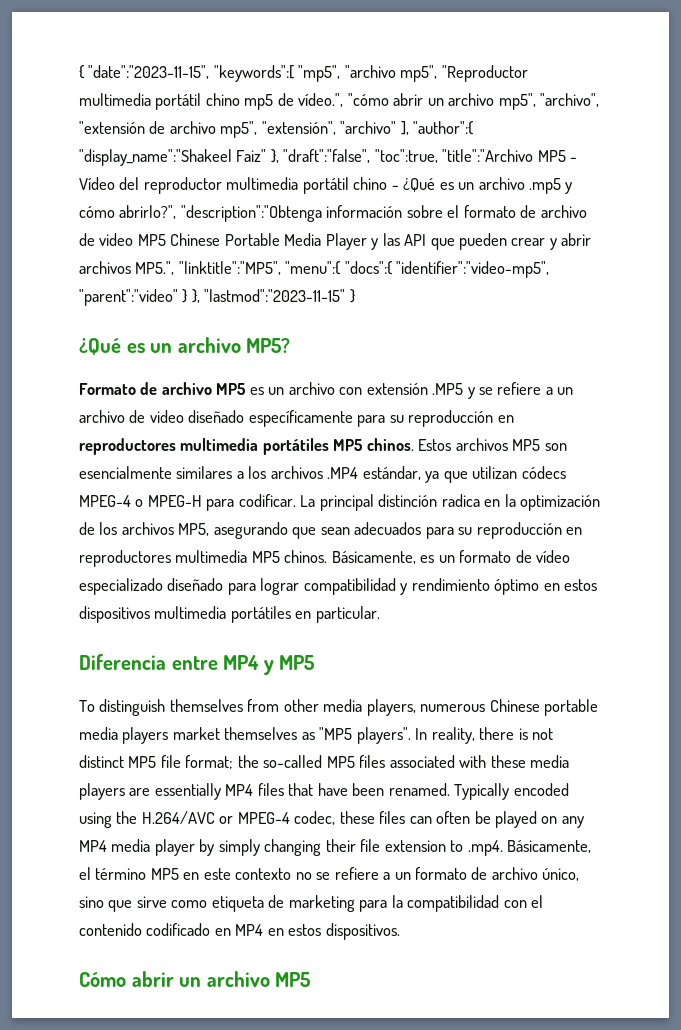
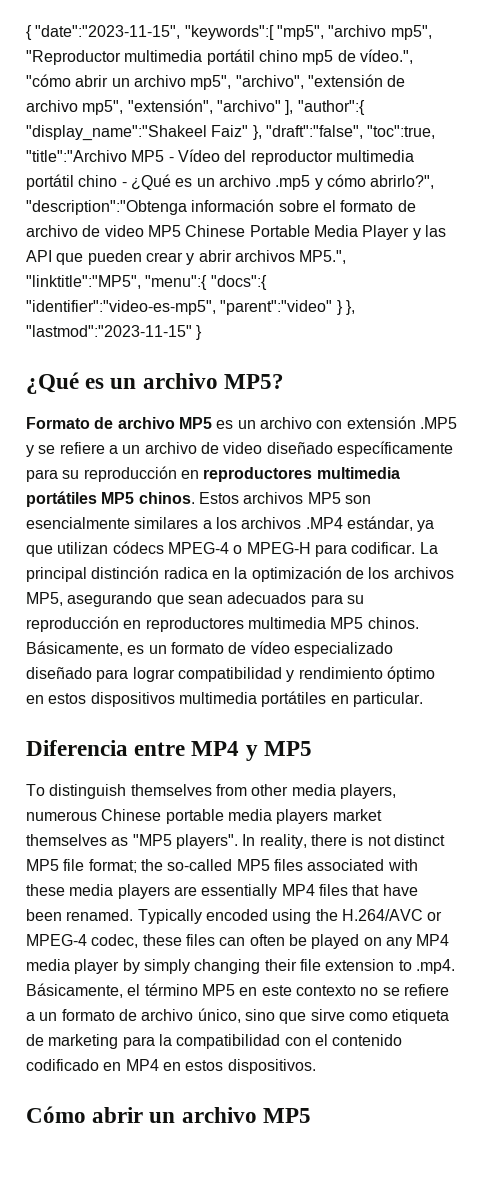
- { "date":"2023-11-15", "keywords":[ "mp5", "archivo mp5", "Reproductor multimedia portátil chino mp5 de vídeo.", "cómo abrir un archivo mp5", "archivo", "extensión de archivo mp5", "extensión", "archivo" ], "author":{ "display_name":"Shakeel Faiz" }, "draft":"false", "toc":true, "title":"Archivo MP5 - Vídeo del reproductor multimedia portátil chino - ¿Qué es un archivo .mp5 y cómo abrirlo?", "description":"Obtenga información sobre el formato de archivo de video MP5 Chinese Portable Media Player y las API que pueden crear y abrir archivos MP5.", "linktitle":"MP5", "menu":{ "docs":{ "identifier":"video-mp5", "parent":"video" } }, "lastmod":"2023-11-15" }
+ { "date":"2023-11-15", "keywords":[ "mp5", "archivo mp5", "Reproductor multimedia portátil chino mp5 de vídeo.", "cómo abrir un archivo mp5", "archivo", "extensión de archivo mp5", "extensión", "archivo" ], "author":{ "display_name":"Shakeel Faiz" }, "draft":"false", "toc":true, "title":"Archivo MP5 - Vídeo del reproductor multimedia portátil chino - ¿Qué es un archivo .mp5 y cómo abrirlo?", "description":"Obtenga información sobre el formato de archivo de video MP5 Chinese Portable Media Player y las API que pueden crear y abrir archivos MP5.", "linktitle":"MP5", "menu":{ "docs":{ "identifier":"video-es-mp5", "parent":"video" } }, "lastmod":"2023-11-15" }

